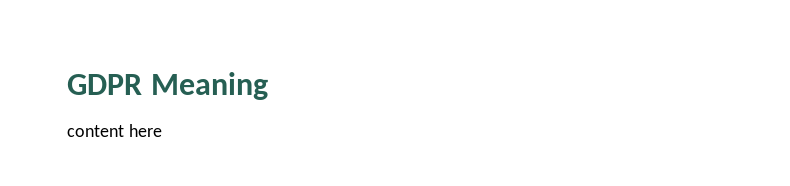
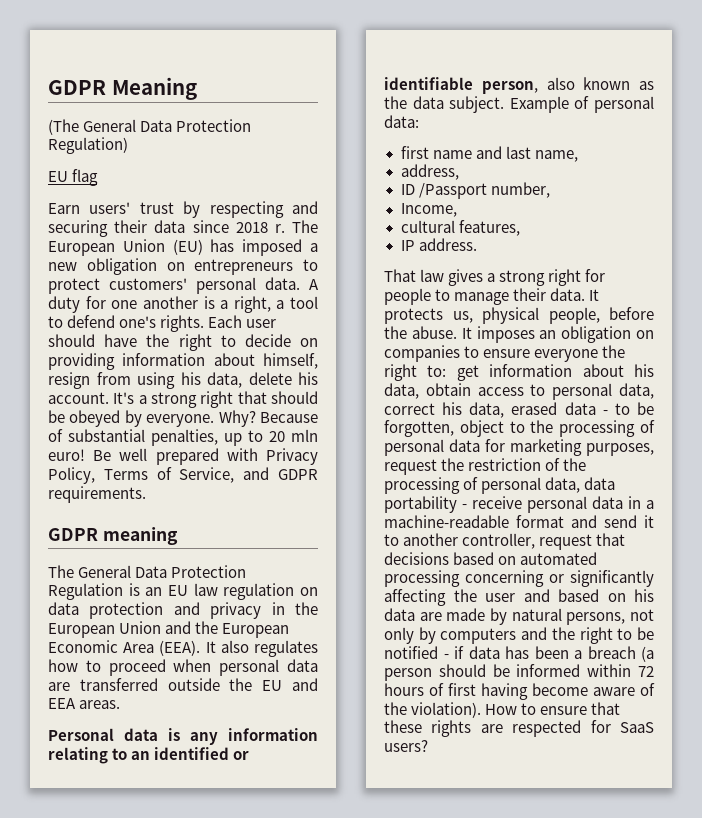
- content here
+ (The General Data Protection Regulation)
+ EU flag
+ Earn users' trust by respecting and securing their data since 2018 r. The European Union (EU) has imposed a new obligation on entrepreneurs to protect customers' personal data. A duty for one another is a right, a tool to defend one's rights. Each user should have the right to decide on providing information about himself, resign from using his data, delete his account. It's a strong right that should be obeyed by everyone. Why? Because of substantial penalties, up to 20 mln euro! Be well prepared with Privacy Policy, Terms of Service, and GDPR requirements.
+ GDPR meaning
+ The General Data Protection Regulation is an EU law regulation on data protection and privacy in the European Union and the European Economic Area (EEA). It also regulates how to proceed when personal data are transferred outside the EU and EEA areas.
+ Personal data is any information relating to an identified or identifiable person, also known as the data subject. Example of personal data:
+ first name and last name,
+ address,
+ ID /Passport number,
+ Income,
+ cultural features,
+ IP address.
+ That law gives a strong right for people to manage their data. It protects us, physical people, before the abuse. It imposes an obligation on companies to ensure everyone the right to: get information about his data, obtain access to personal data, correct his data, erased data - to be forgotten, object to the processing of personal data for marketing purposes, request the restriction of the processing of personal data, data portability - receive personal data in a machine-readable format and send it to another controller, request that decisions based on automated processing concerning or significantly affecting the user and based on his data are made by natural persons, not only by computers and the right to be notified - if data has been a breach (a person should be informed within 72 hours of first having become aware of the violation). How to ensure that these rights are respected for SaaS users?

